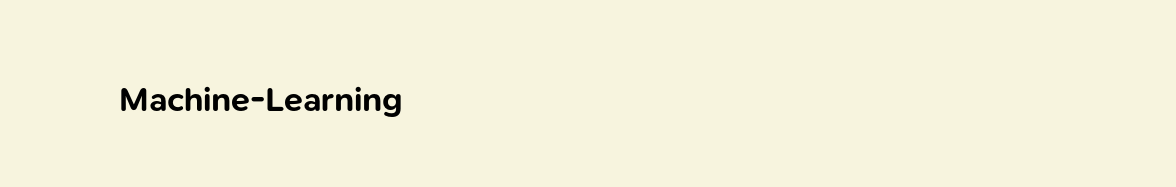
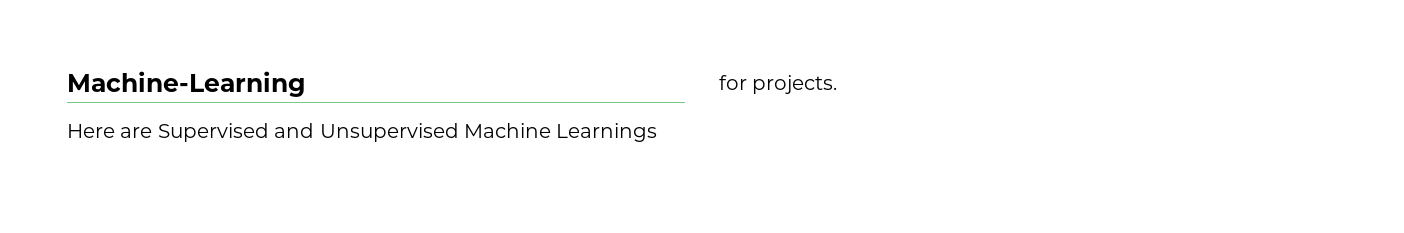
+ Here are Supervised and Unsupervised Machine Learnings for projects.

